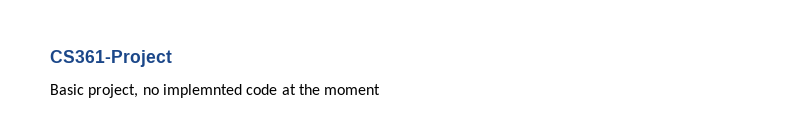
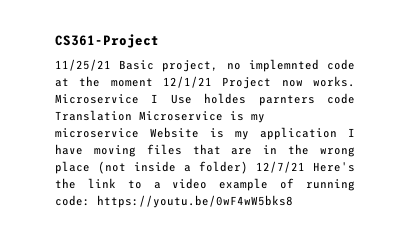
- Basic project, no implemnted code at the moment
+ 11/25/21 Basic project, no implemnted code at the moment 12/1/21 Project now works. Microservice I Use holdes parnters code Translation Microservice is my microservice Website is my application I have moving files that are in the wrong place (not inside a folder) 12/7/21 Here's the link to a video example of running code: https://youtu.be/0wF4wW5bks8

